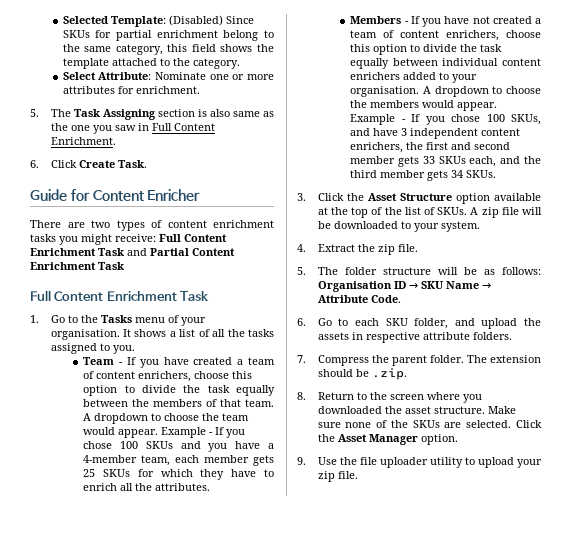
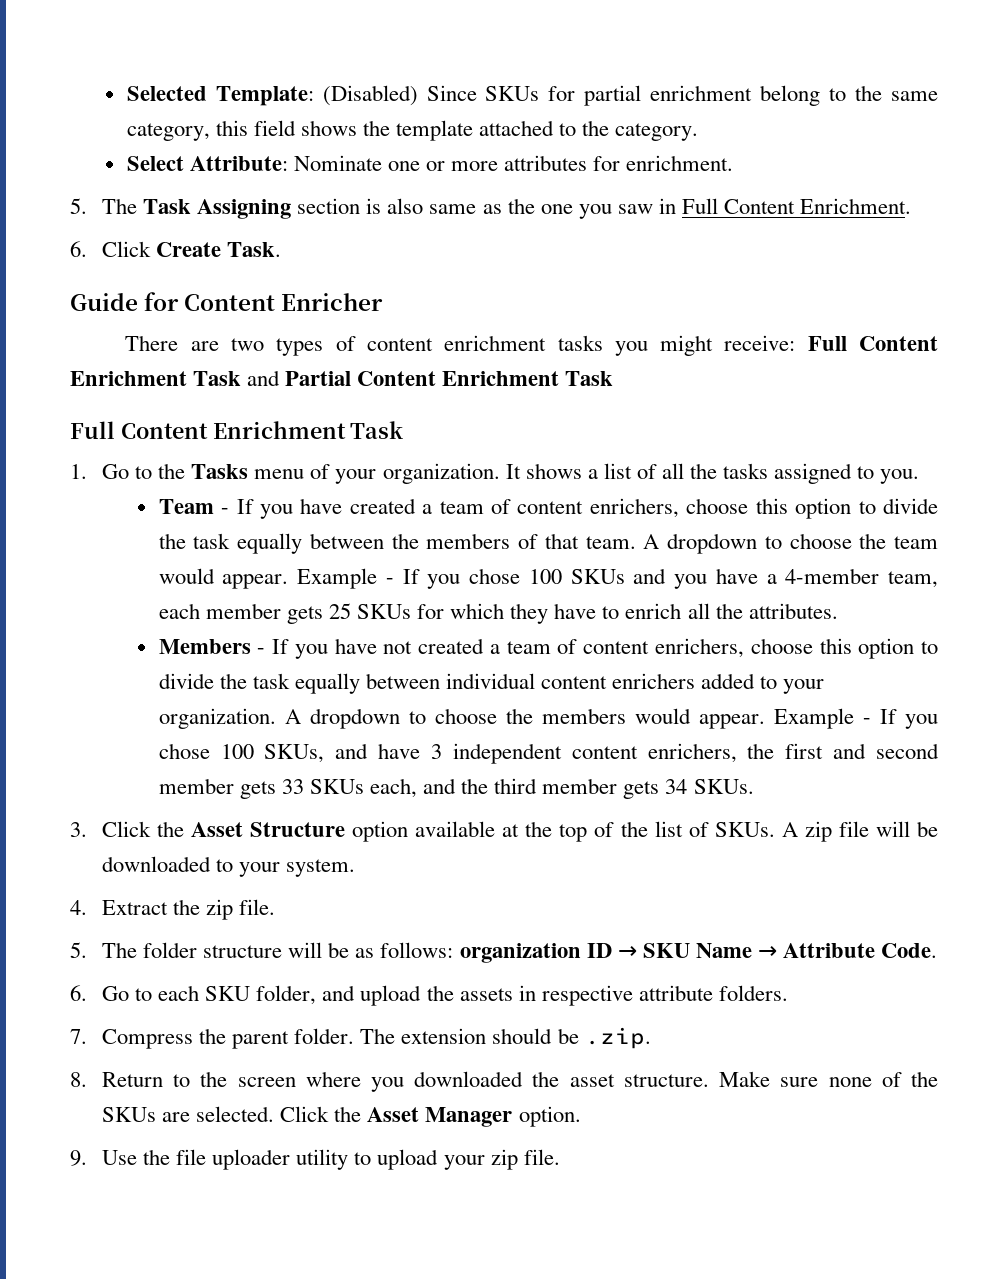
- 1. Go to the Tasks menu of your organisation.
+ 1. Go to the Tasks menu of your organization.
- Members - If you have not created a team of content enrichers, choose this option to divide the task equally between individual content enrichers added to your organisation.
+ Members - If you have not created a team of content enrichers, choose this option to divide the task equally between individual content enrichers added to your organization.
- 5. The folder structure will be as follows: Organisation ID → SKU Name → Attribute Code.
+ 5. The folder structure will be as follows: organization ID → SKU Name → Attribute Code.

